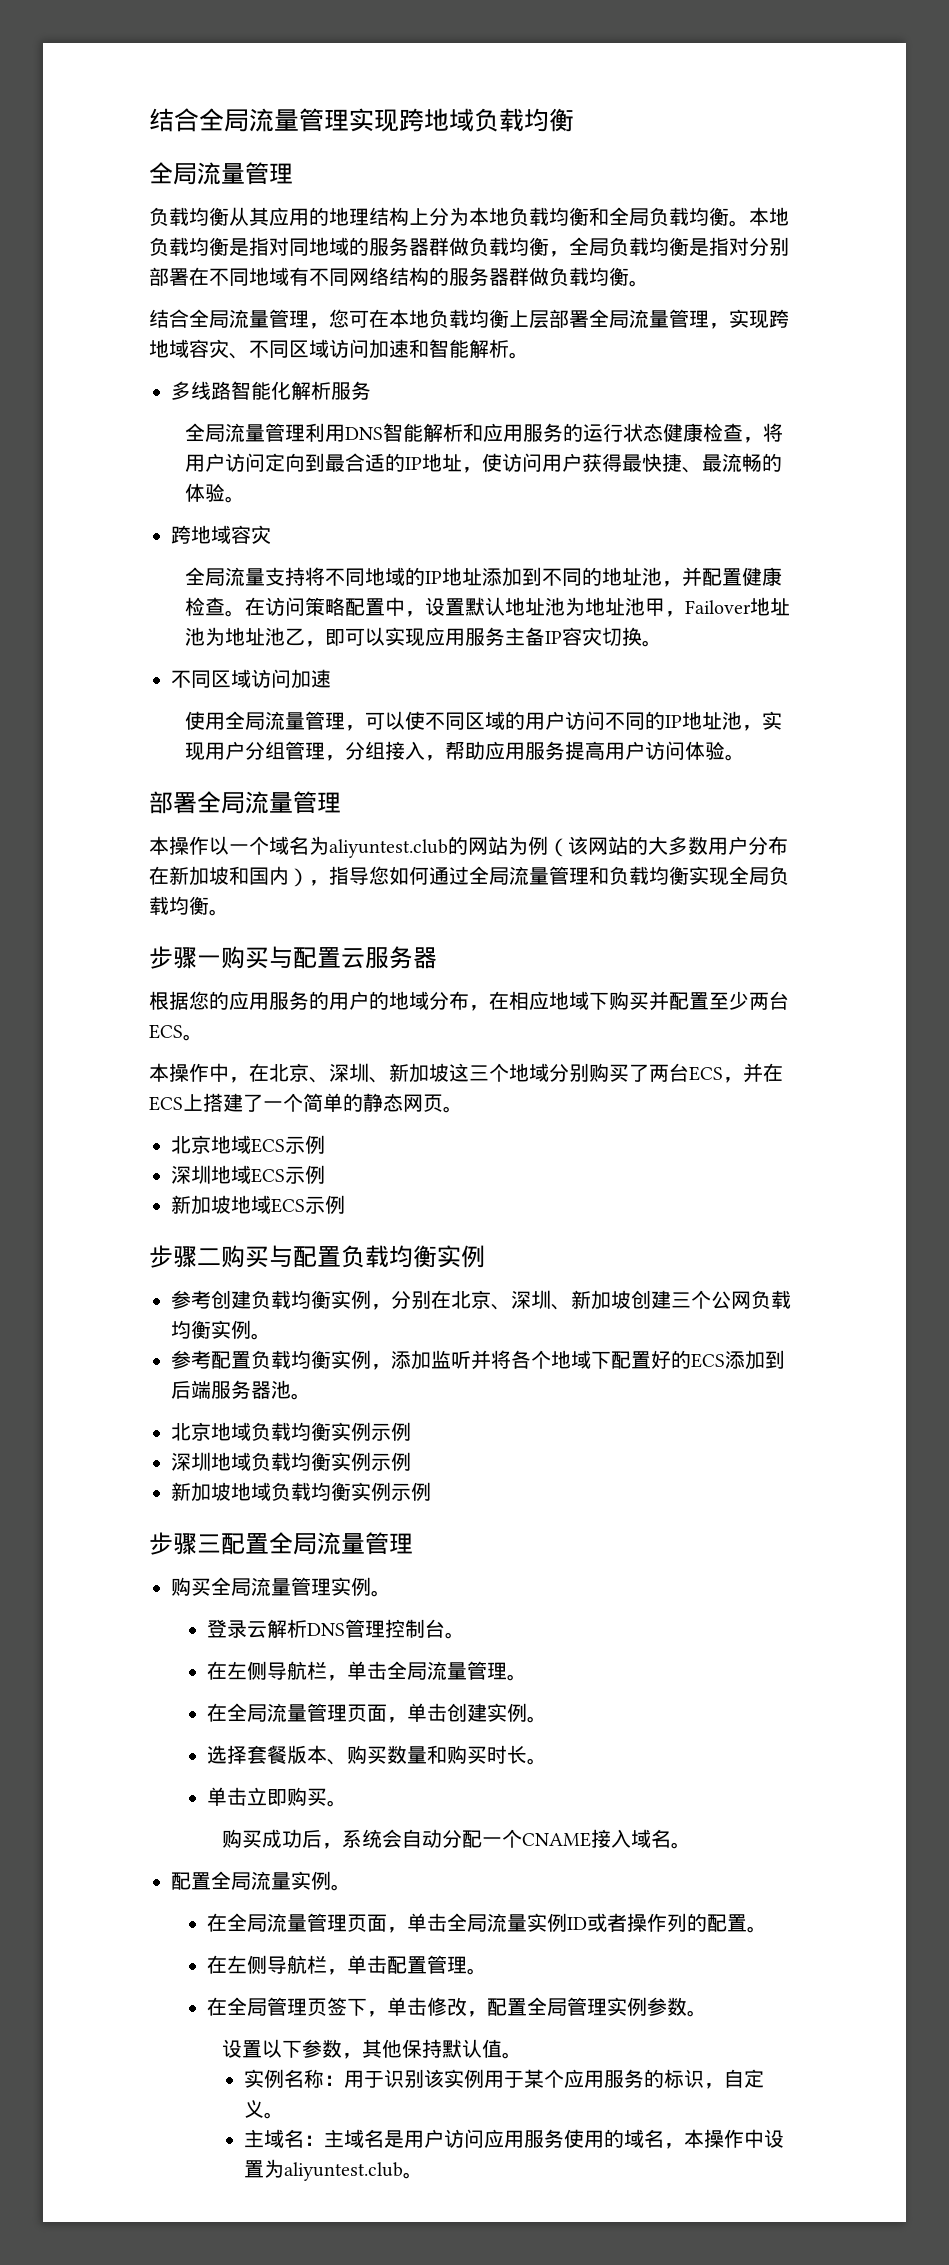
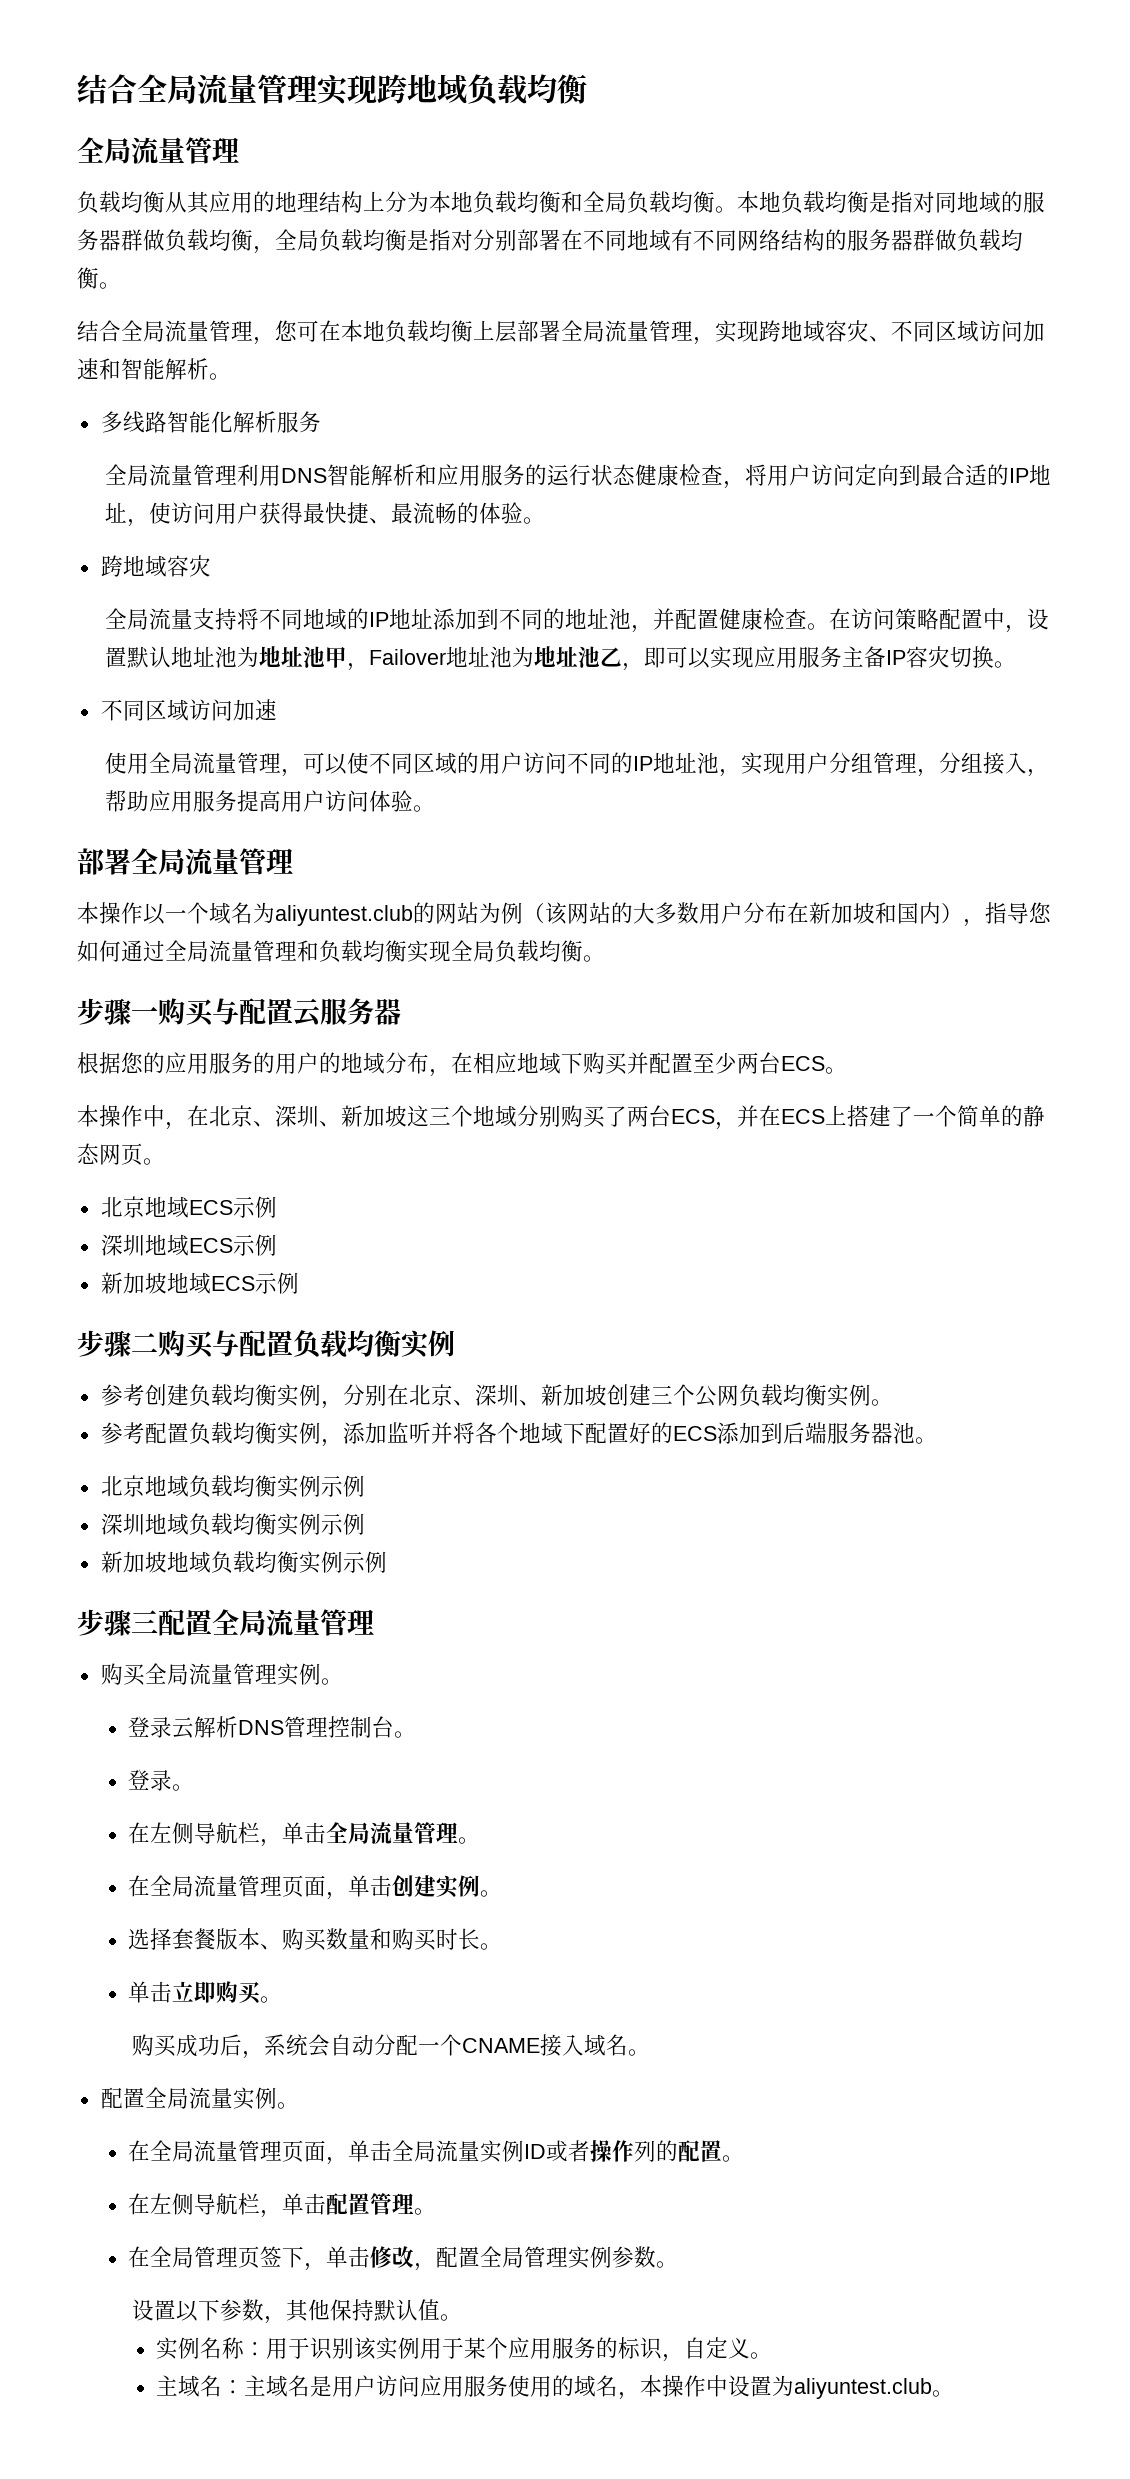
+ 登录。

